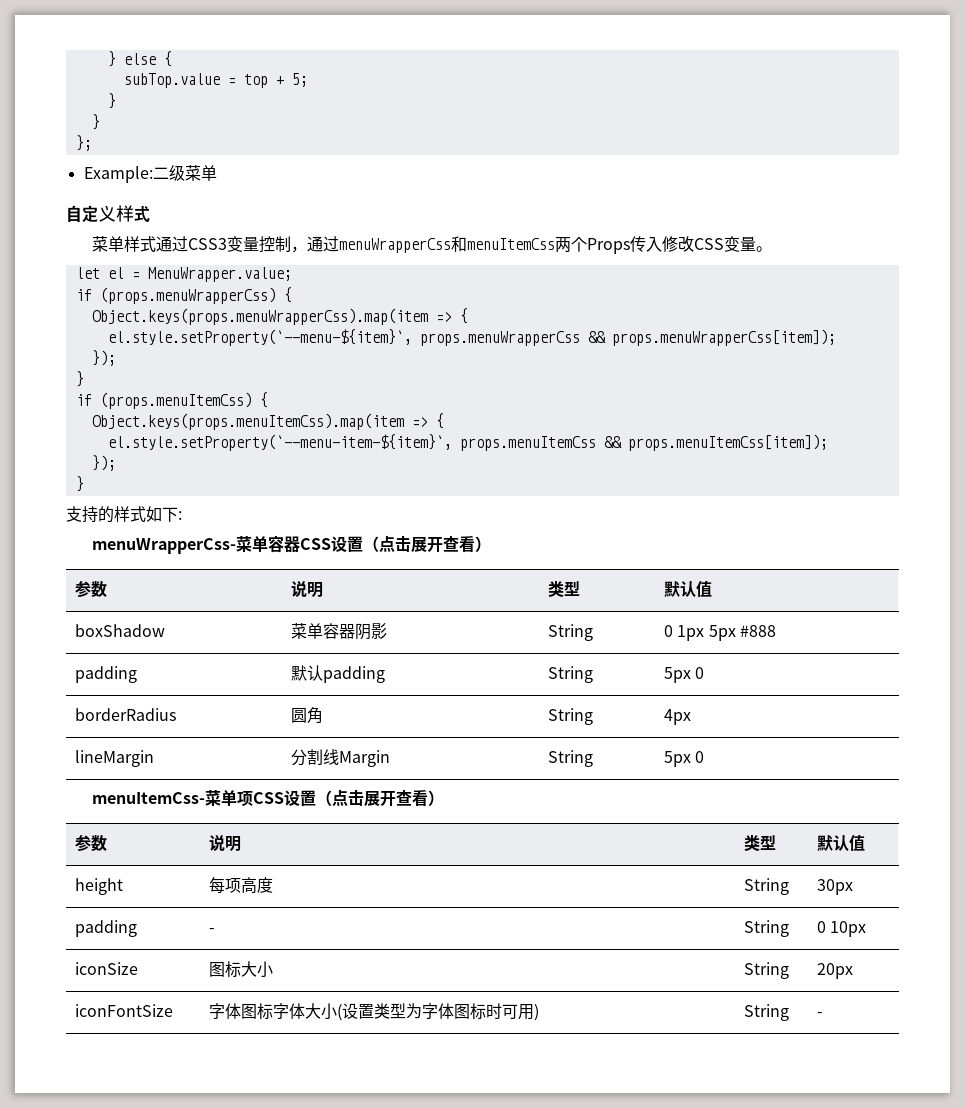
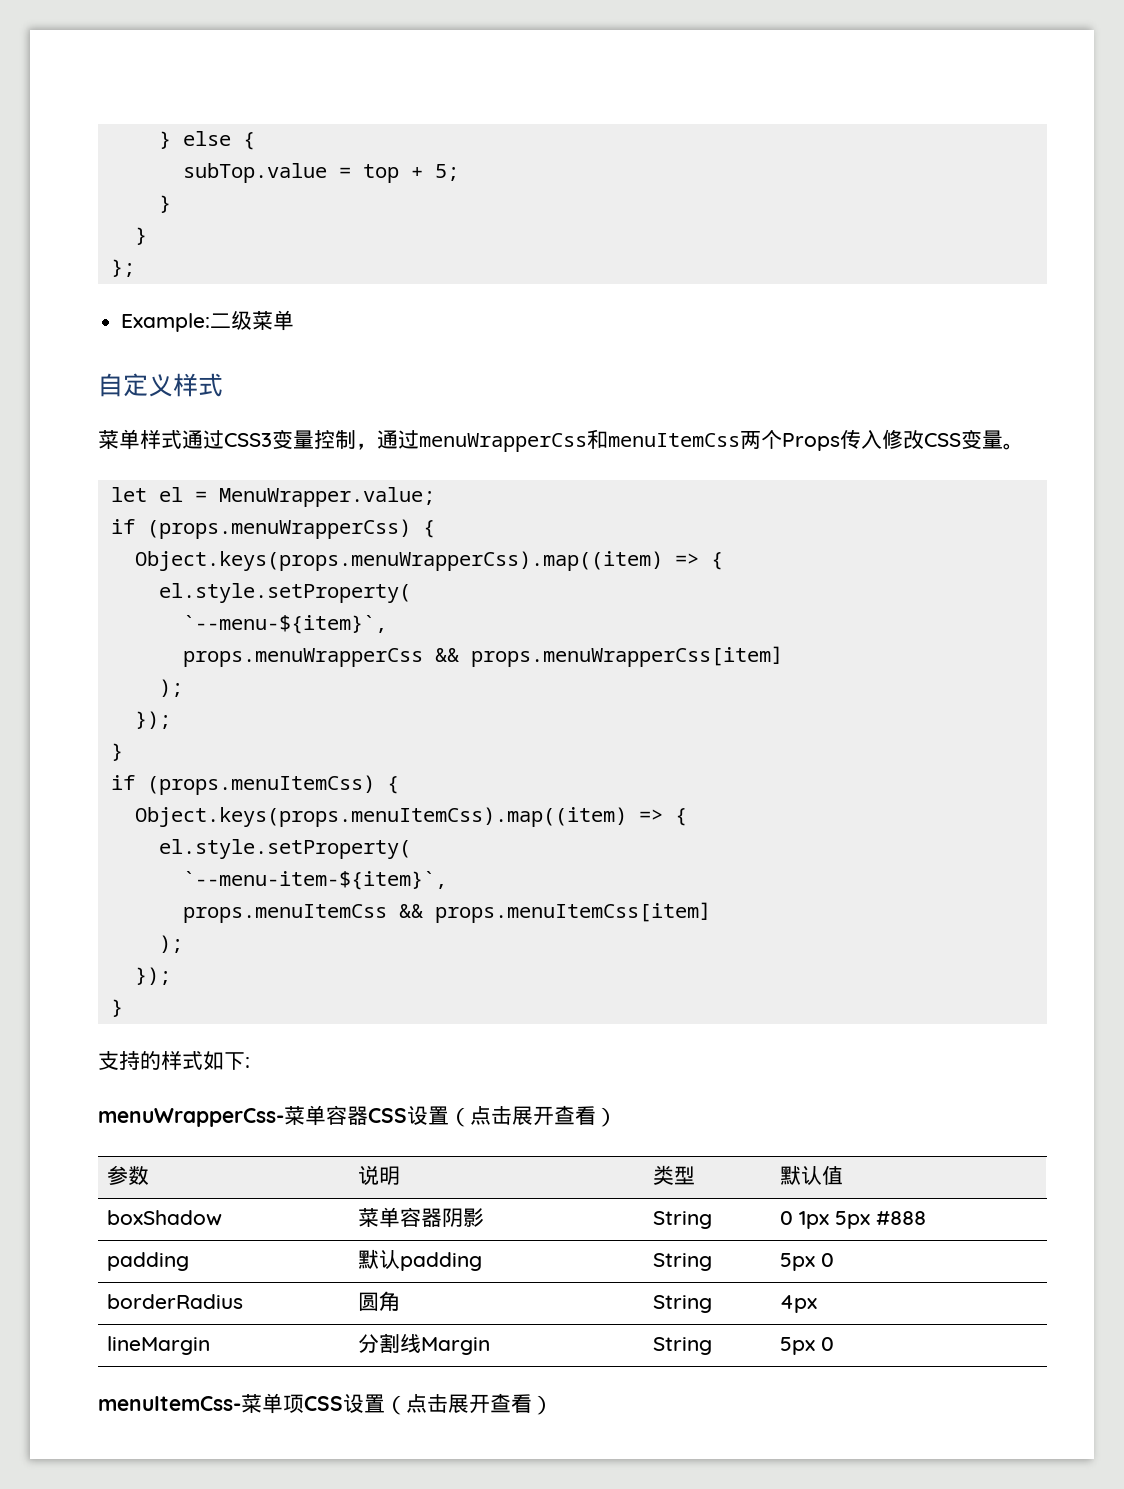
- Object.keys(props.menuWrapperCss).map(item => {
- el.style.setProperty(`--menu-${item}`, props.menuWrapperCss && props.menuWrapperCss[item]);
+ Object.keys(props.menuWrapperCss).map((item) => {
+ el.style.setProperty(
+ `--menu-${item}`,
+ props.menuWrapperCss && props.menuWrapperCss[item]
+ );
- Object.keys(props.menuItemCss).map(item => {
- el.style.setProperty(`--menu-item-${item}`, props.menuItemCss && props.menuItemCss[item]);
+ Object.keys(props.menuItemCss).map((item) => {
+ el.style.setProperty(
+ `--menu-item-${item}`,
+ props.menuItemCss && props.menuItemCss[item]
+ );
  menuItemCss-菜单项CSS设置（点击展开查看）
- 参数 | 说明 | 类型 | 默认值
- height | 每项高度 | String | 30px
- padding | - | String | 0 10px
- iconSize | 图标大小 | String | 20px
- iconFontSize | 字体图标字体大小(设置类型为字体图标时可用) | String | -

